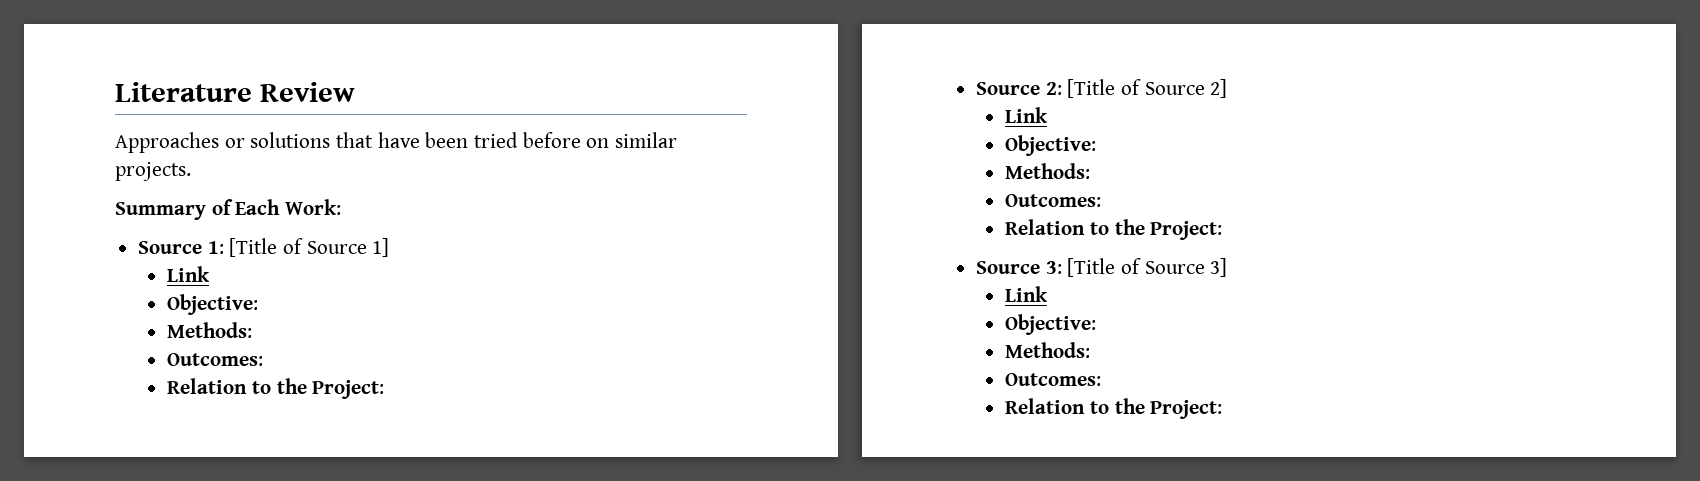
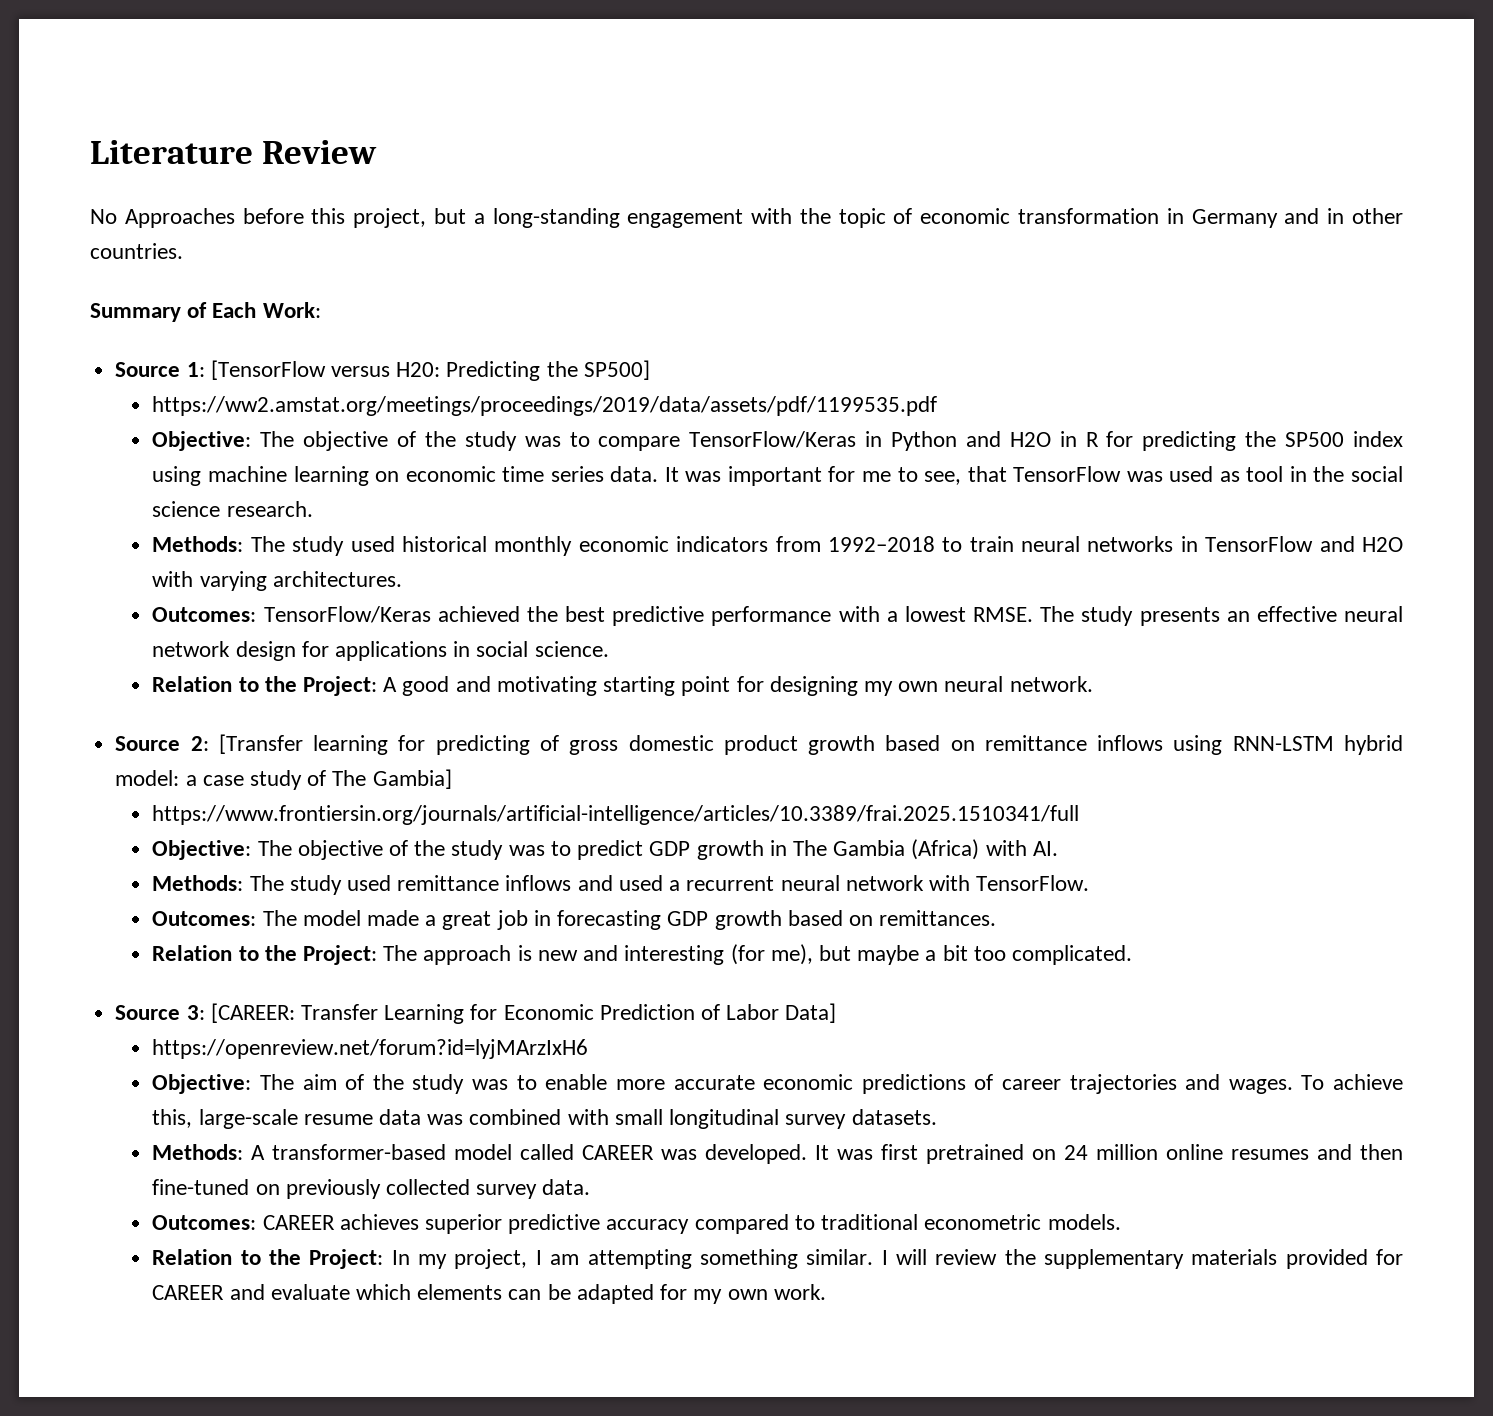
- Approaches or solutions that have been tried before on similar projects.
+ No Approaches before this project, but a long-standing engagement with the topic of economic transformation in Germany and in other countries.
- Source 1: [Title of Source 1]
- Link
- Objective:
- Methods:
- Outcomes:
- Relation to the Project:
- Source 2: [Title of Source 2]
- Link
- Objective:
- Methods:
- Outcomes:
- Relation to the Project:
- Source 3: [Title of Source 3]
- Link
- Objective:
- Methods:
- Outcomes:
- Relation to the Project:
+ Source 1: [TensorFlow versus H20: Predicting the SP500]
+ https://ww2.amstat.org/meetings/proceedings/2019/data/assets/pdf/1199535.pdf
+ Objective: The objective of the study was to compare TensorFlow/Keras in Python and H2O in R for predicting the SP500 index using machine learning on economic time series data. It was important for me to see, that TensorFlow was used as tool in the social science research.
+ Methods: The study used historical monthly economic indicators from 1992–2018 to train neural networks in TensorFlow and H2O with varying architectures.
+ Outcomes: TensorFlow/Keras achieved the best predictive performance with a lowest RMSE. The study presents an effective neural network design for applications in social science.
+ Relation to the Project: A good and motivating starting point for designing my own neural network.
+ Source 2: [Transfer learning for predicting of gross domestic product growth based on remittance inflows using RNN-LSTM hybrid model: a case study of The Gambia]
+ https://www.frontiersin.org/journals/artificial-intelligence/articles/10.3389/frai.2025.1510341/full
+ Objective: The objective of the study was to predict GDP growth in The Gambia (Africa) with AI.
+ Methods: The study used remittance inflows and used a recurrent neural network with TensorFlow.
+ Outcomes: The model made a great job in forecasting GDP growth based on remittances.
+ Relation to the Project: The approach is new and interesting (for me), but maybe a bit too complicated.
+ Source 3: [CAREER: Transfer Learning for Economic Prediction of Labor Data]
+ https://openreview.net/forum?id=lyjMArzIxH6
+ Objective: The aim of the study was to enable more accurate economic predictions of career trajectories and wages. To achieve this, large-scale resume data was combined with small longitudinal survey datasets.
+ Methods: A transformer-based model called CAREER was developed. It was first pretrained on 24 million online resumes and then fine-tuned on previously collected survey data.
+ Outcomes: CAREER achieves superior predictive accuracy compared to traditional econometric models.
+ Relation to the Project: In my project, I am attempting something similar. I will review the supplementary materials provided for CAREER and evaluate which elements can be adapted for my own work.

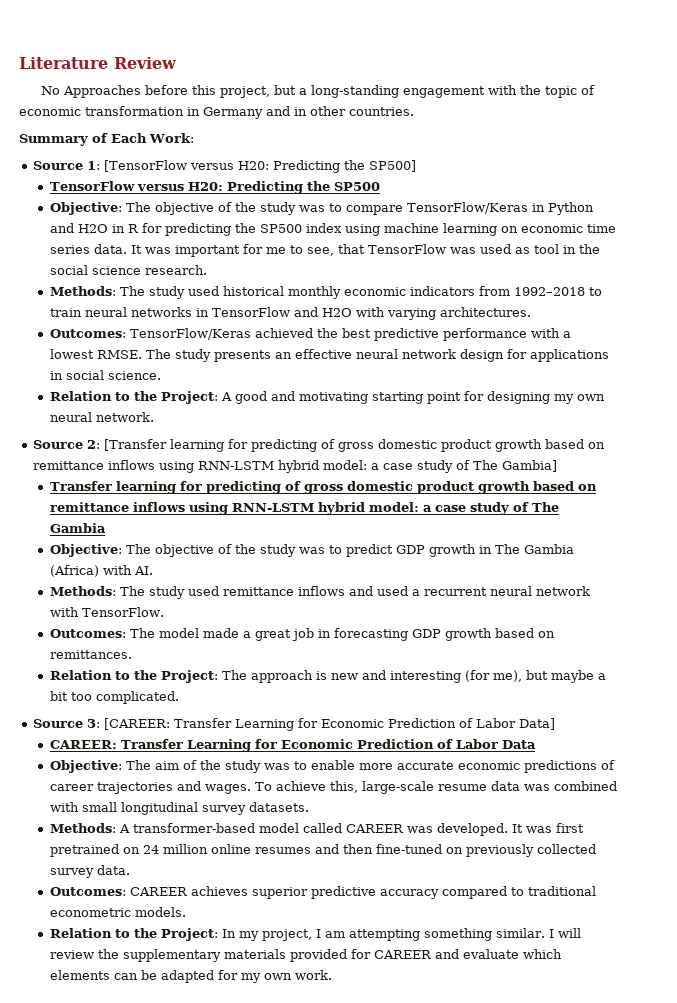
- https://ww2.amstat.org/meetings/proceedings/2019/data/assets/pdf/1199535.pdf
+ TensorFlow versus H20: Predicting the SP500
- https://www.frontiersin.org/journals/artificial-intelligence/articles/10.3389/frai.2025.1510341/full
+ Transfer learning for predicting of gross domestic product growth based on remittance inflows using RNN-LSTM hybrid model: a case study of The Gambia
- https://openreview.net/forum?id=lyjMArzIxH6
+ CAREER: Transfer Learning for Economic Prediction of Labor Data

